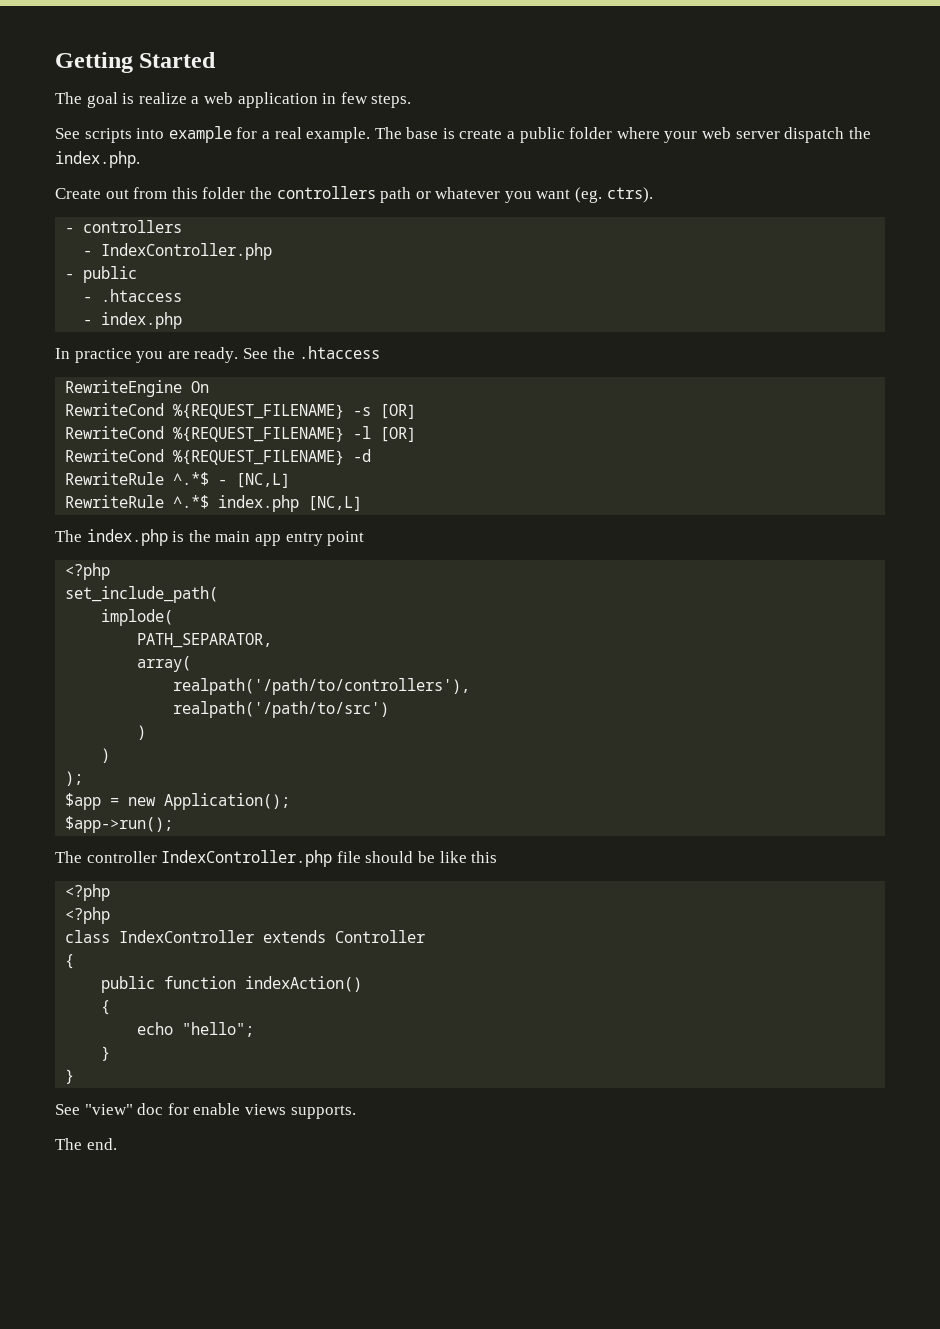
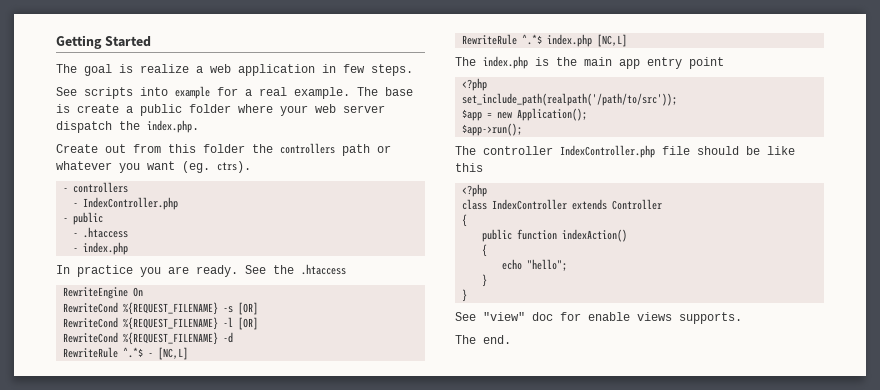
- set_include_path(
- implode(
- PATH_SEPARATOR,
- array(
- realpath('/path/to/controllers'),
- realpath('/path/to/src')
- )
- )
- );
+ set_include_path(realpath('/path/to/src'));
  The controller IndexController.php file should be like this
- <?php

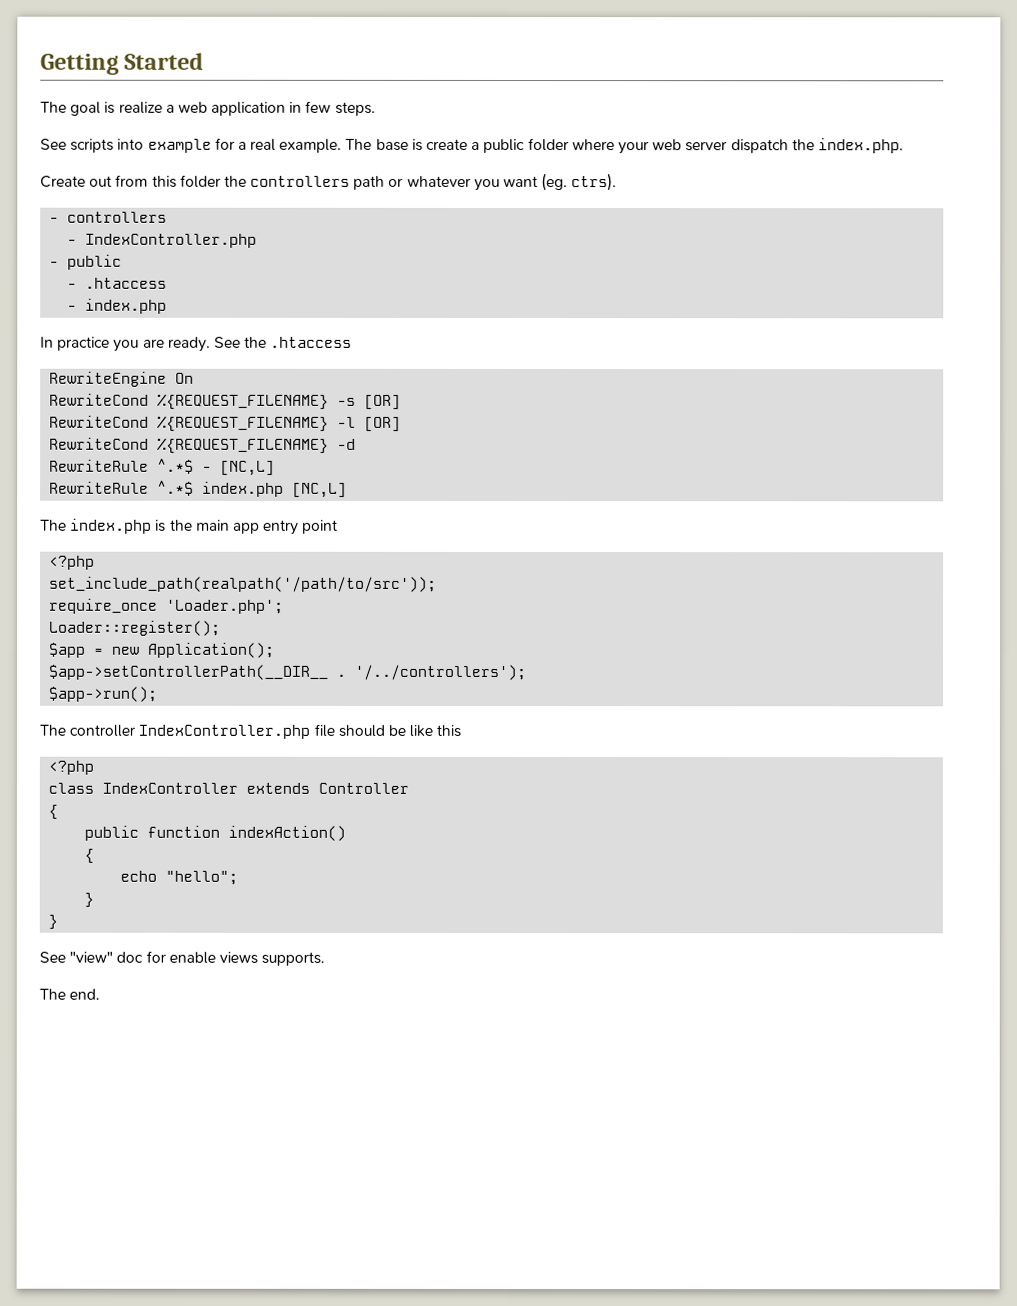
+ require_once 'Loader.php';
+ Loader::register();
+ $app->setControllerPath(__DIR__ . '/../controllers');

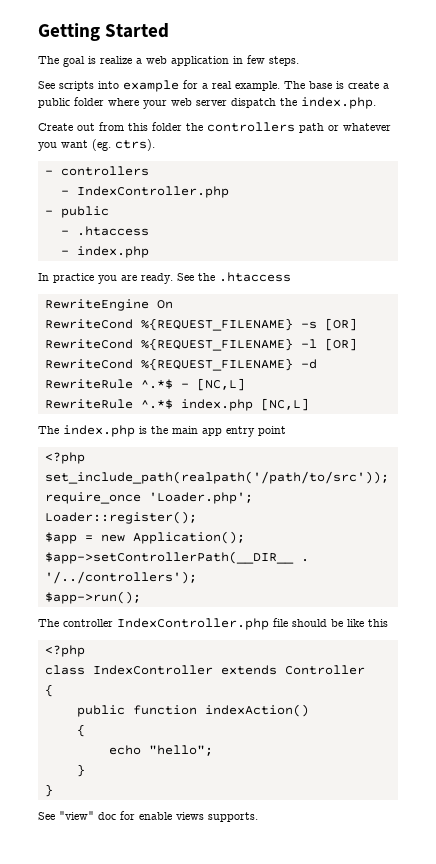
- The end.

